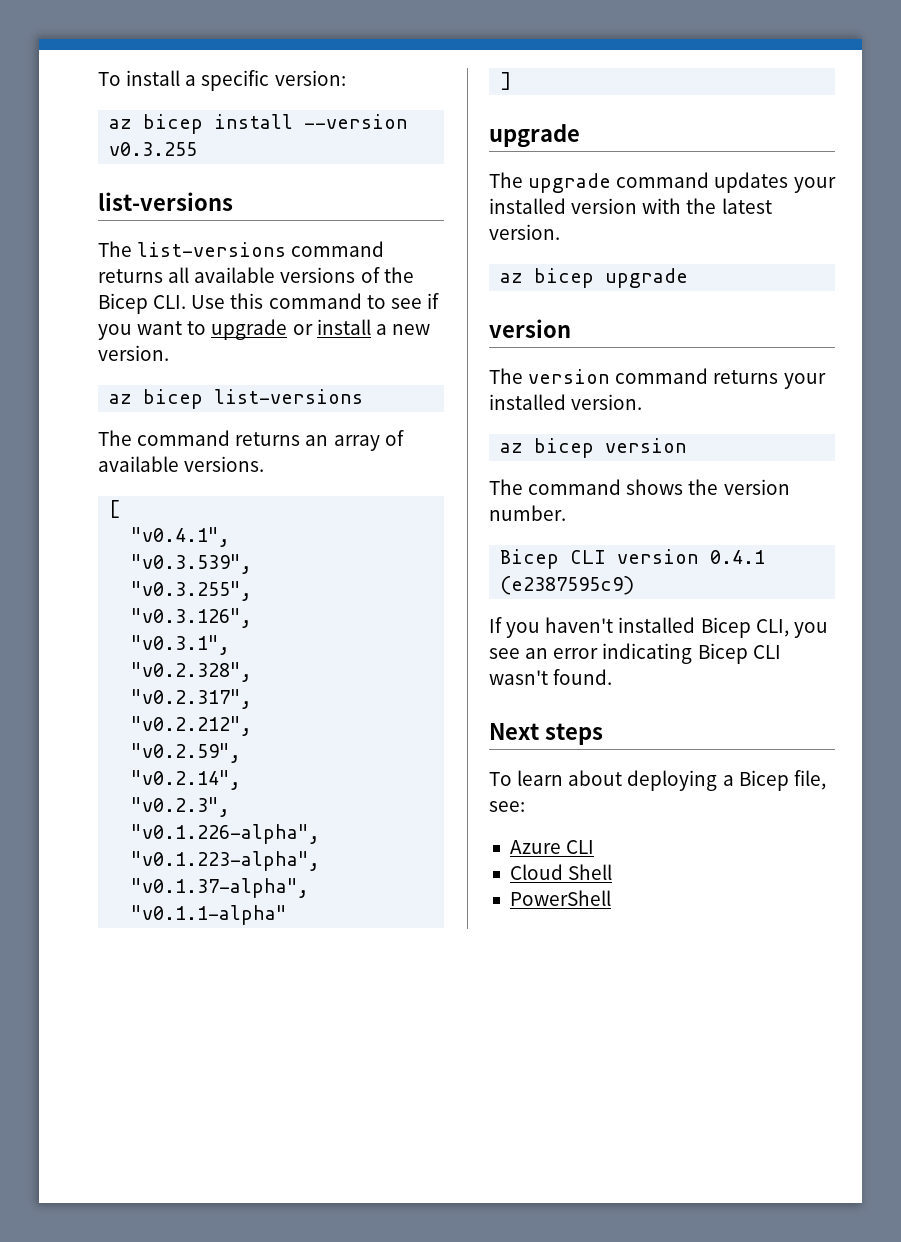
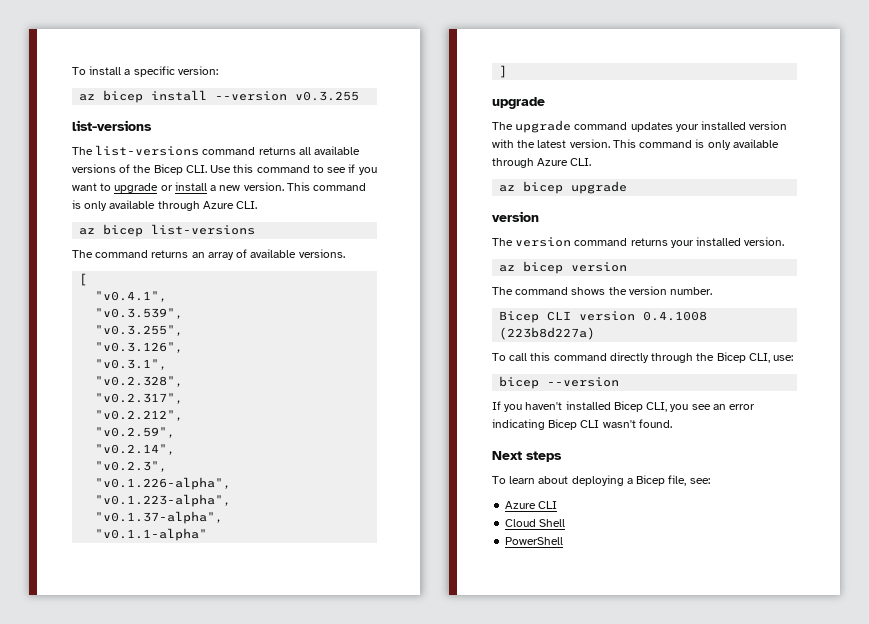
- The list-versions command returns all available versions of the Bicep CLI. Use this command to see if you want to upgrade or install a new version.
+ The list-versions command returns all available versions of the Bicep CLI. Use this command to see if you want to upgrade or install a new version. This command is only available through Azure CLI.
- The upgrade command updates your installed version with the latest version.
+ The upgrade command updates your installed version with the latest version. This command is only available through Azure CLI.
- Bicep CLI version 0.4.1 (e2387595c9)
+ Bicep CLI version 0.4.1008 (223b8d227a)
+ To call this command directly through the Bicep CLI, use:
+ bicep --version

